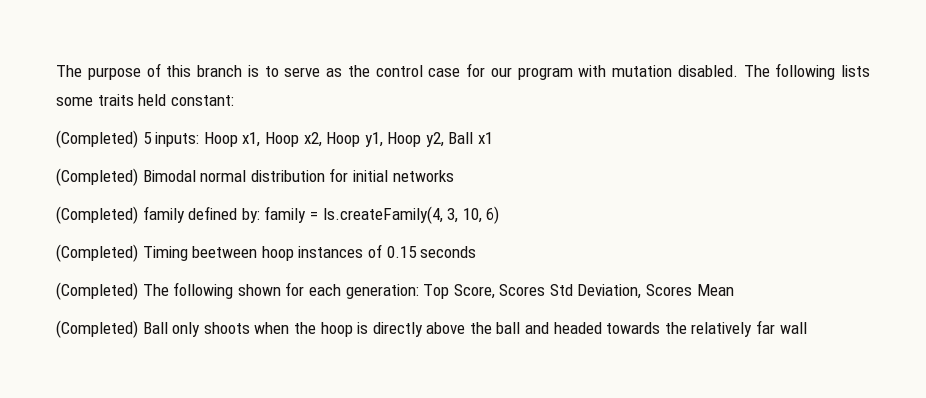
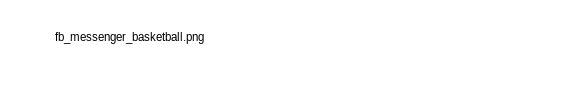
- The purpose of this branch is to serve as the control case for our program with mutation disabled. The following lists some traits held constant:
- (Completed) 5 inputs: Hoop x1, Hoop x2, Hoop y1, Hoop y2, Ball x1
- (Completed) Bimodal normal distribution for initial networks
- (Completed) family defined by: family = ls.createFamily(4, 3, 10, 6)
- (Completed) Timing beetween hoop instances of 0.15 seconds
- (Completed) The following shown for each generation: Top Score, Scores Std Deviation, Scores Mean
- (Completed) Ball only shoots when the hoop is directly above the ball and headed towards the relatively far wall
+ fb_messenger_basketball.png

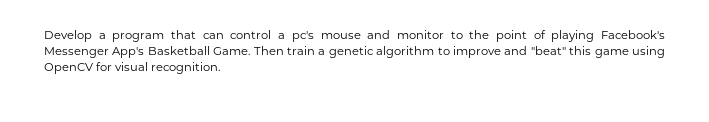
- fb_messenger_basketball.png
+ Develop a program that can control a pc's mouse and monitor to the point of playing Facebook's Messenger App's Basketball Game. Then train a genetic algorithm to improve and "beat" this game using OpenCV for visual recognition.

